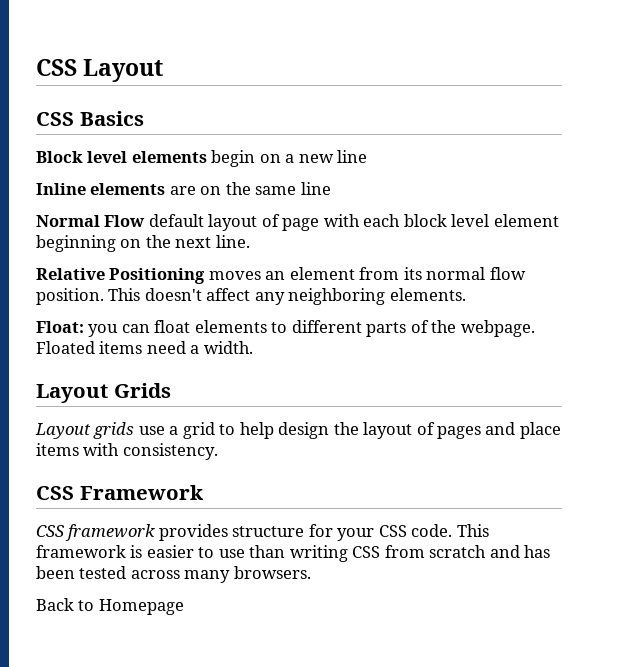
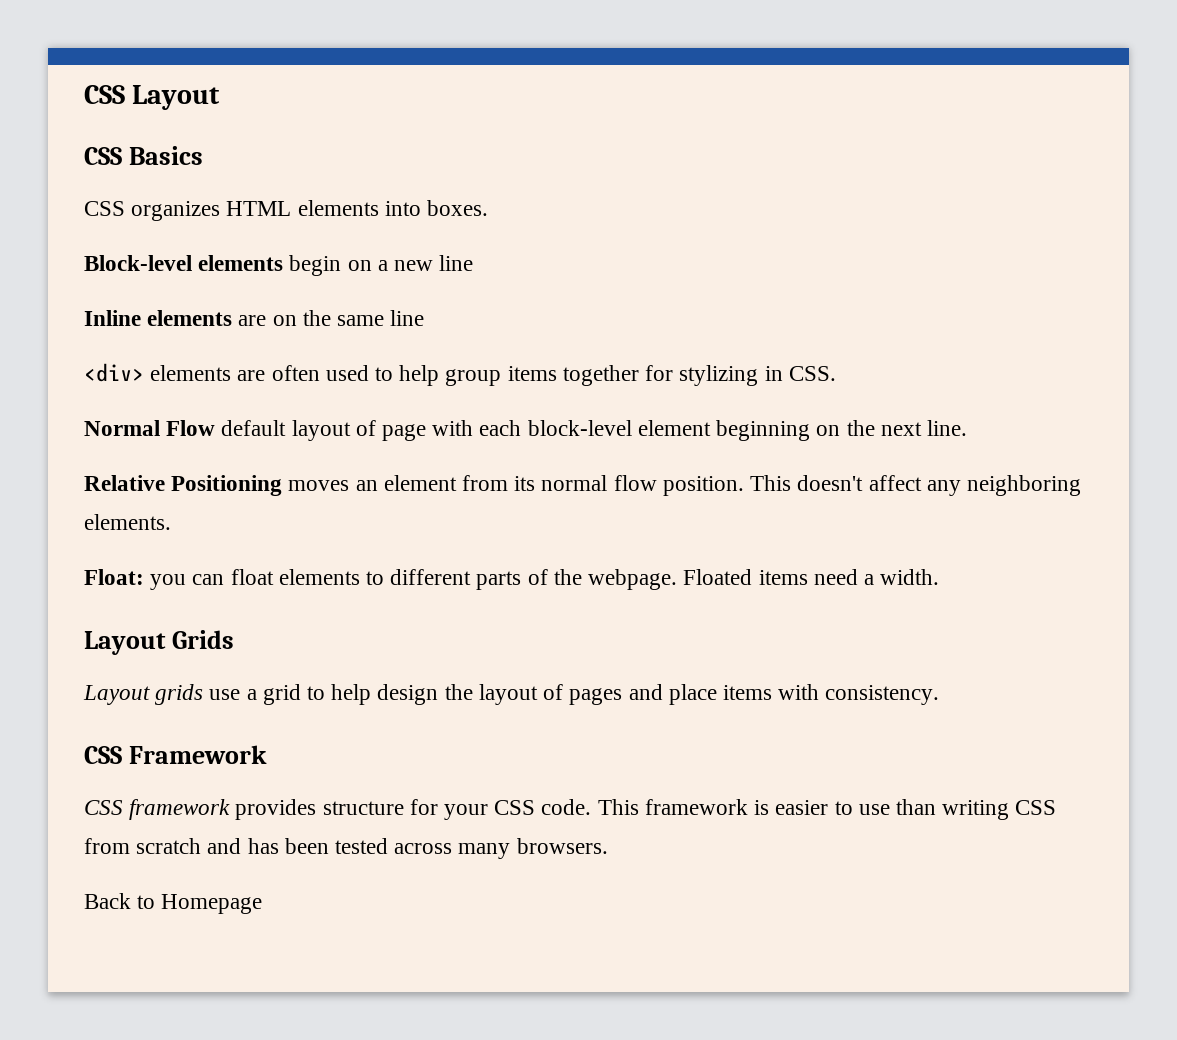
- Block level elements begin on a new line
+ CSS organizes HTML elements into boxes.
+ Block-level elements begin on a new line
+ <div> elements are often used to help group items together for stylizing in CSS.
- Normal Flow default layout of page with each block level element beginning on the next line.
+ Normal Flow default layout of page with each block-level element beginning on the next line.

